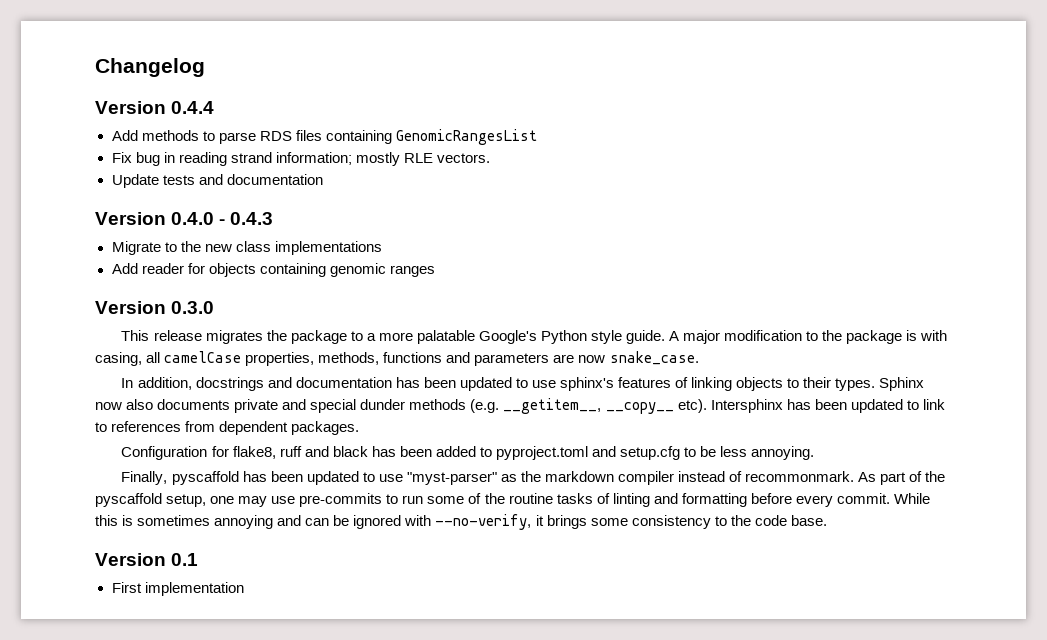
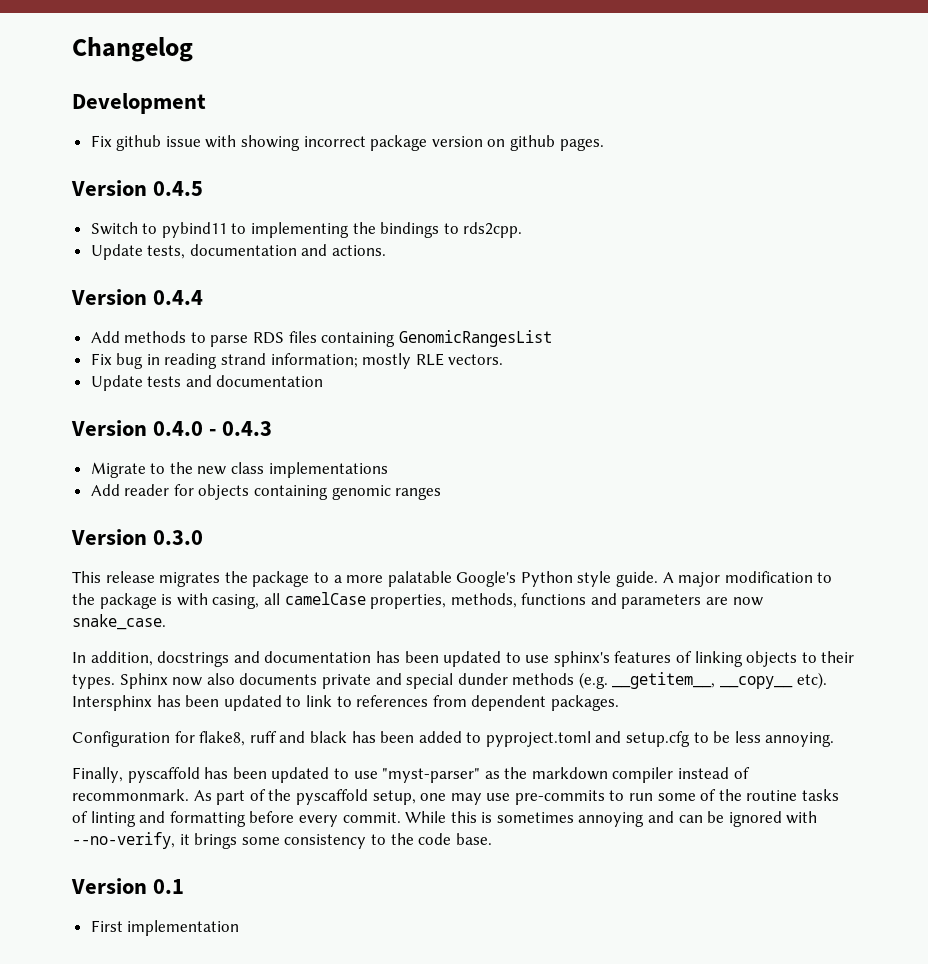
+ Development
+ Fix github issue with showing incorrect package version on github pages.
+ Version 0.4.5
+ Switch to pybind11 to implementing the bindings to rds2cpp.
+ Update tests, documentation and actions.

